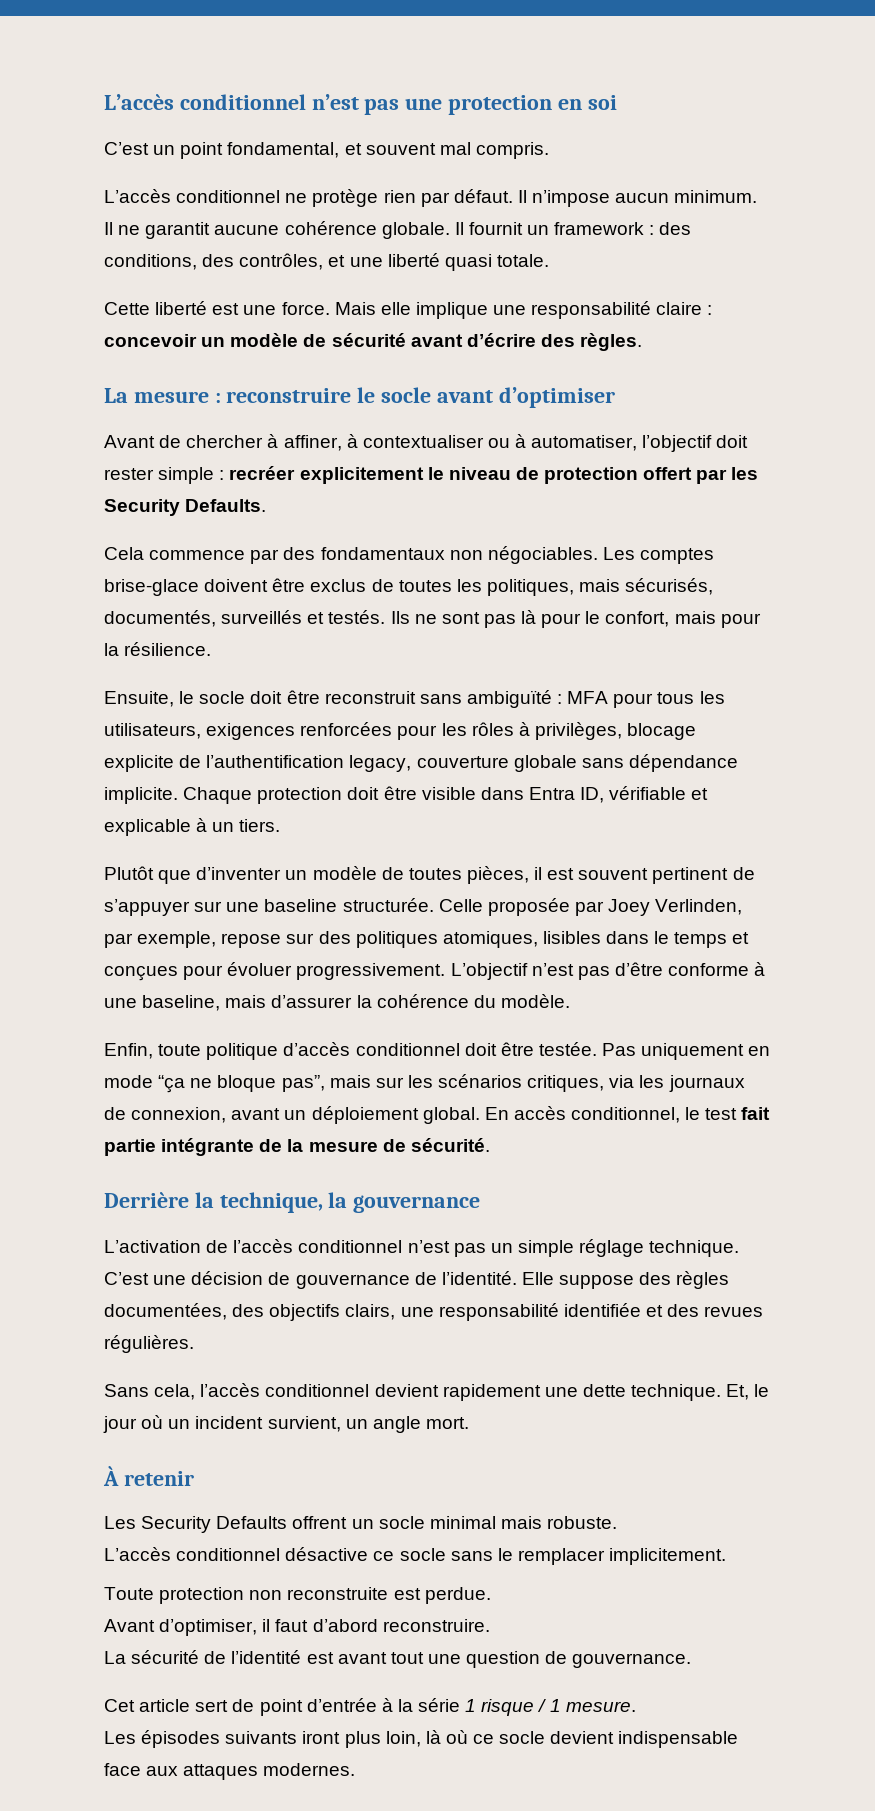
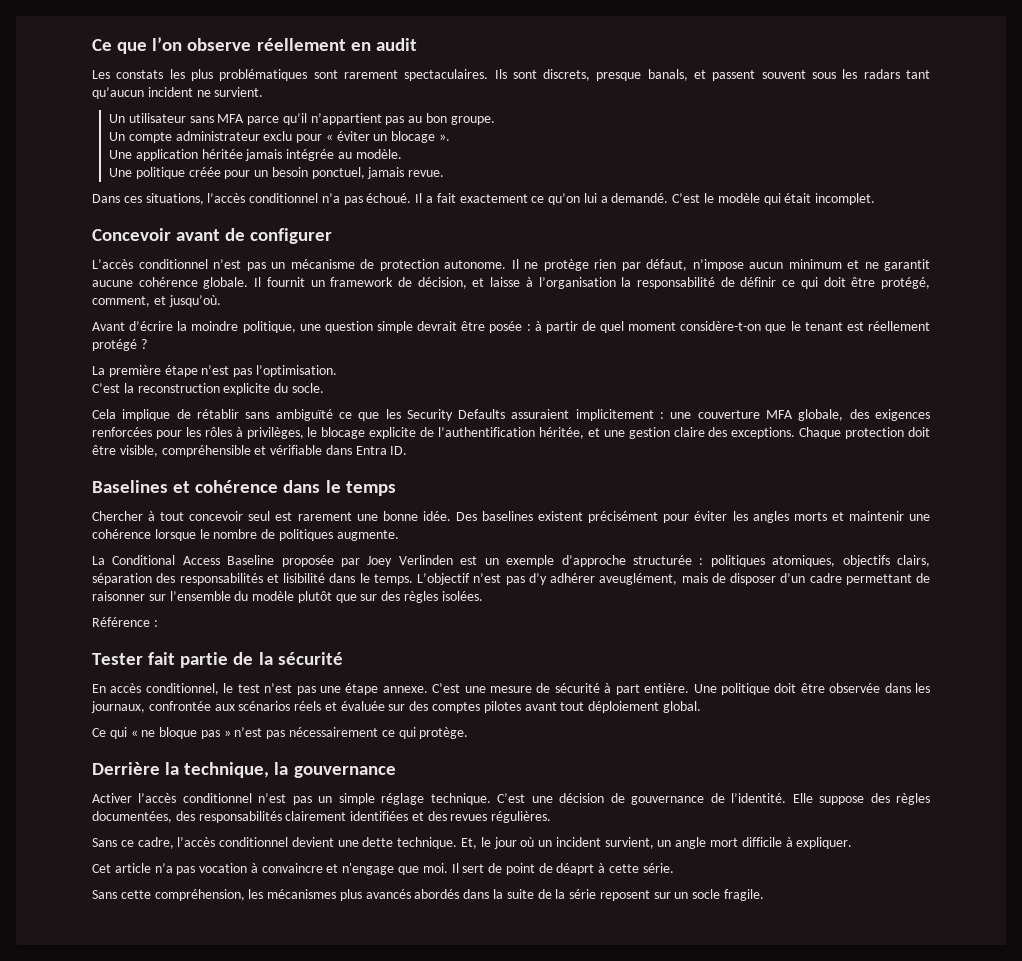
- L’accès conditionnel n’est pas une protection en soi
- C’est un point fondamental, et souvent mal compris.
- L’accès conditionnel ne protège rien par défaut. Il n’impose aucun minimum. Il ne garantit aucune cohérence globale.
+ Ce que l’on observe réellement en audit
+ Les constats les plus problématiques sont rarement spectaculaires. Ils sont discrets, presque banals, et passent souvent sous les radars tant qu’aucun incident ne survient.
+ Un utilisateur sans MFA parce qu’il n’appartient pas au bon groupe.
+ Un compte administrateur exclu pour « éviter un blocage ».
+ Une application héritée jamais intégrée au modèle.
+ Une politique créée pour un besoin ponctuel, jamais revue.
+ Dans ces situations, l’accès conditionnel n’a pas échoué. Il a fait exactement ce qu’on lui a demandé. C’est le modèle qui était incomplet.
+ Concevoir avant de configurer
+ L’accès conditionnel n’est pas un mécanisme de protection autonome. Il ne protège rien par défaut, n’impose aucun minimum et ne garantit aucune cohérence globale.
- Il fournit un framework : des conditions, des contrôles, et une liberté quasi totale.
- Cette liberté est une force. Mais elle implique une responsabilité claire : concevoir un modèle de sécurité avant d’écrire des règles.
- La mesure : reconstruire le socle avant d’optimiser
- Avant de chercher à affiner, à contextualiser ou à automatiser, l’objectif doit rester simple : recréer explicitement le niveau de protection offert par les Security Defaults.
- Cela commence par des fondamentaux non négociables. Les comptes brise-glace doivent être exclus de toutes les politiques, mais sécurisés, documentés, surveillés et testés. Ils ne sont pas là pour le confort, mais pour la résilience.
- Ensuite, le socle doit être reconstruit sans ambiguïté : MFA pour tous les utilisateurs, exigences renforcées pour les rôles à privilèges, blocage explicite de l’authentification legacy, couverture globale sans dépendance implicite. Chaque protection doit être visible dans Entra ID, vérifiable et explicable à un tiers.
- Plutôt que d’inventer un modèle de toutes pièces, il est souvent pertinent de s’appuyer sur une baseline structurée. Celle proposée par Joey Verlinden, par exemple, repose sur des politiques atomiques, lisibles dans le temps et conçues pour évoluer progressivement. L’objectif n’est pas d’être conforme à une baseline, mais d’assurer la cohérence du modèle.
- Enfin, toute politique d’accès conditionnel doit être testée. Pas uniquement en mode “ça ne bloque pas”, mais sur les scénarios critiques, via les journaux de connexion, avant un déploiement global. En accès conditionnel, le test fait partie intégrante de la mesure de sécurité.
+ Il fournit un framework de décision, et laisse à l’organisation la responsabilité de définir ce qui doit être protégé, comment, et jusqu’où.
+ Avant d’écrire la moindre politique, une question simple devrait être posée : à partir de quel moment considère-t-on que le tenant est réellement protégé ?
+ La première étape n’est pas l’optimisation.
+ C’est la reconstruction explicite du socle.
+ Cela implique de rétablir sans ambiguïté ce que les Security Defaults assuraient implicitement : une couverture MFA globale, des exigences renforcées pour les rôles à privilèges, le blocage explicite de l’authentification héritée, et une gestion claire des exceptions. Chaque protection doit être visible, compréhensible et vérifiable dans Entra ID.
+ Baselines et cohérence dans le temps
+ Chercher à tout concevoir seul est rarement une bonne idée. Des baselines existent précisément pour éviter les angles morts et maintenir une cohérence lorsque le nombre de politiques augmente.
+ La Conditional Access Baseline proposée par Joey Verlinden est un exemple d’approche structurée : politiques atomiques, objectifs clairs, séparation des responsabilités et lisibilité dans le temps. L’objectif n’est pas d’y adhérer aveuglément, mais de disposer d’un cadre permettant de raisonner sur l’ensemble du modèle plutôt que sur des règles isolées.
+ Référence :
+ Tester fait partie de la sécurité
+ En accès conditionnel, le test n’est pas une étape annexe. C’est une mesure de sécurité à part entière. Une politique doit être observée dans les journaux, confrontée aux scénarios réels et évaluée sur des comptes pilotes avant tout déploiement global.
+ Ce qui « ne bloque pas » n’est pas nécessairement ce qui protège.
- L’activation de l’accès conditionnel n’est pas un simple réglage technique.
+ Activer l’accès conditionnel n’est pas un simple réglage technique.
- Elle suppose des règles documentées, des objectifs clairs, une responsabilité identifiée et des revues régulières.
+ Elle suppose des règles documentées, des responsabilités clairement identifiées et des revues régulières.
- Sans cela, l’accès conditionnel devient rapidement une dette technique.
+ Sans ce cadre, l’accès conditionnel devient une dette technique.
- Et, le jour où un incident survient, un angle mort.
- À retenir
- Les Security Defaults offrent un socle minimal mais robuste.
- L’accès conditionnel désactive ce socle sans le remplacer implicitement.
- Toute protection non reconstruite est perdue.
- Avant d’optimiser, il faut d’abord reconstruire.
- La sécurité de l’identité est avant tout une question de gouvernance.
- Cet article sert de point d’entrée à la série 1 risque / 1 mesure.
- Les épisodes suivants iront plus loin, là où ce socle devient indispensable face aux attaques modernes.
+ Et, le jour où un incident survient, un angle mort difficile à expliquer.
+ Cet article n’a pas vocation à convaincre et n'engage que moi. Il sert de point de déaprt à cette série.
+ Sans cette compréhension, les mécanismes plus avancés abordés dans la suite de la série reposent sur un socle fragile.

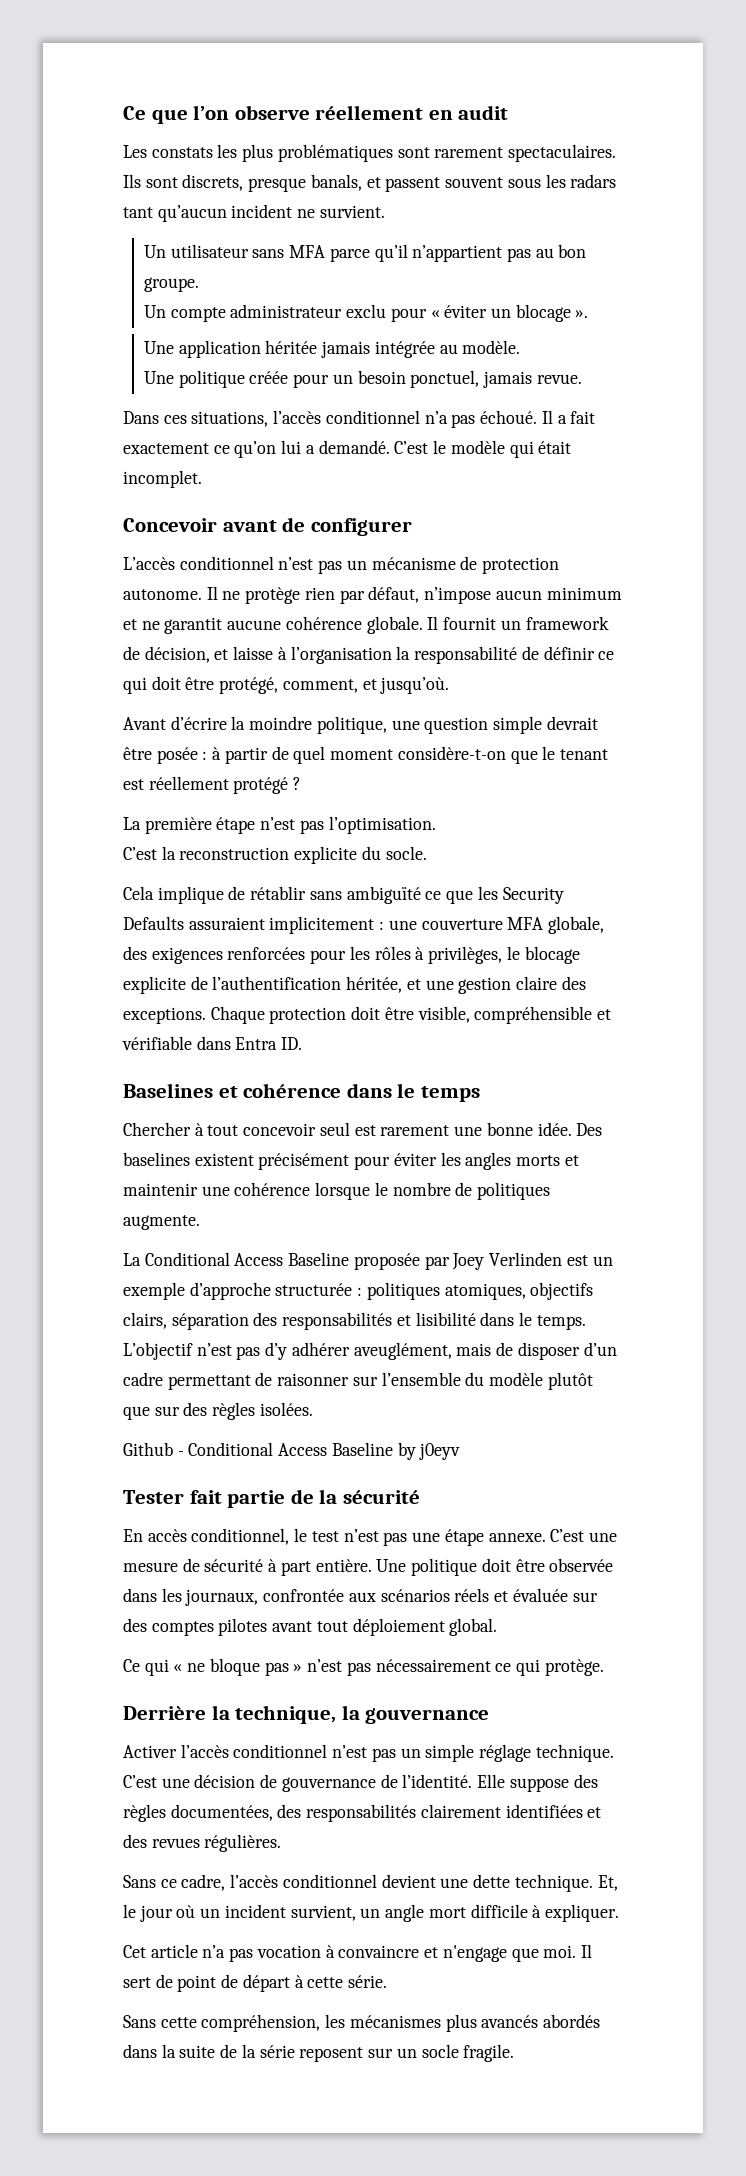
- Référence :
+ Github - Conditional Access Baseline by j0eyv
- Il sert de point de déaprt à cette série.
+ Il sert de point de départ à cette série.

